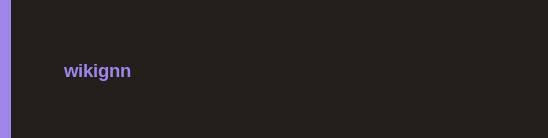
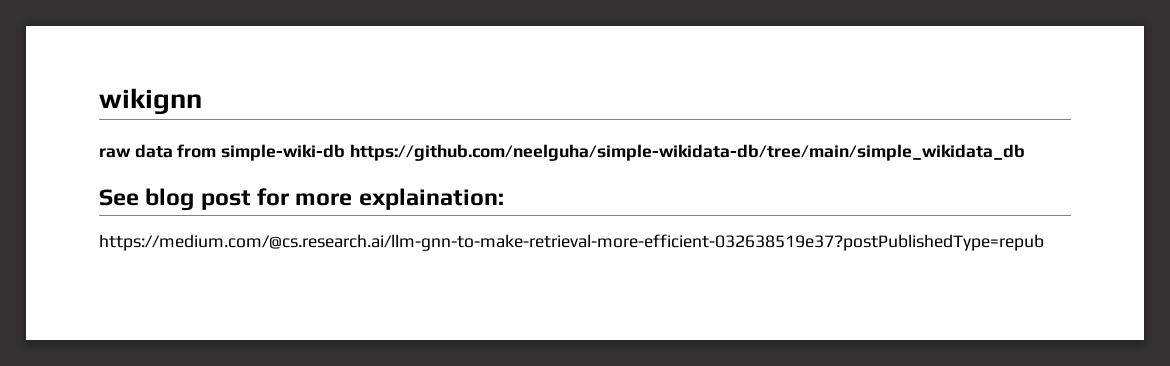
+ raw data from simple-wiki-db https://github.com/neelguha/simple-wikidata-db/tree/main/simple_wikidata_db
+ See blog post for more explaination:
+ https://medium.com/@cs.research.ai/llm-gnn-to-make-retrieval-more-efficient-032638519e37?postPublishedType=repub

